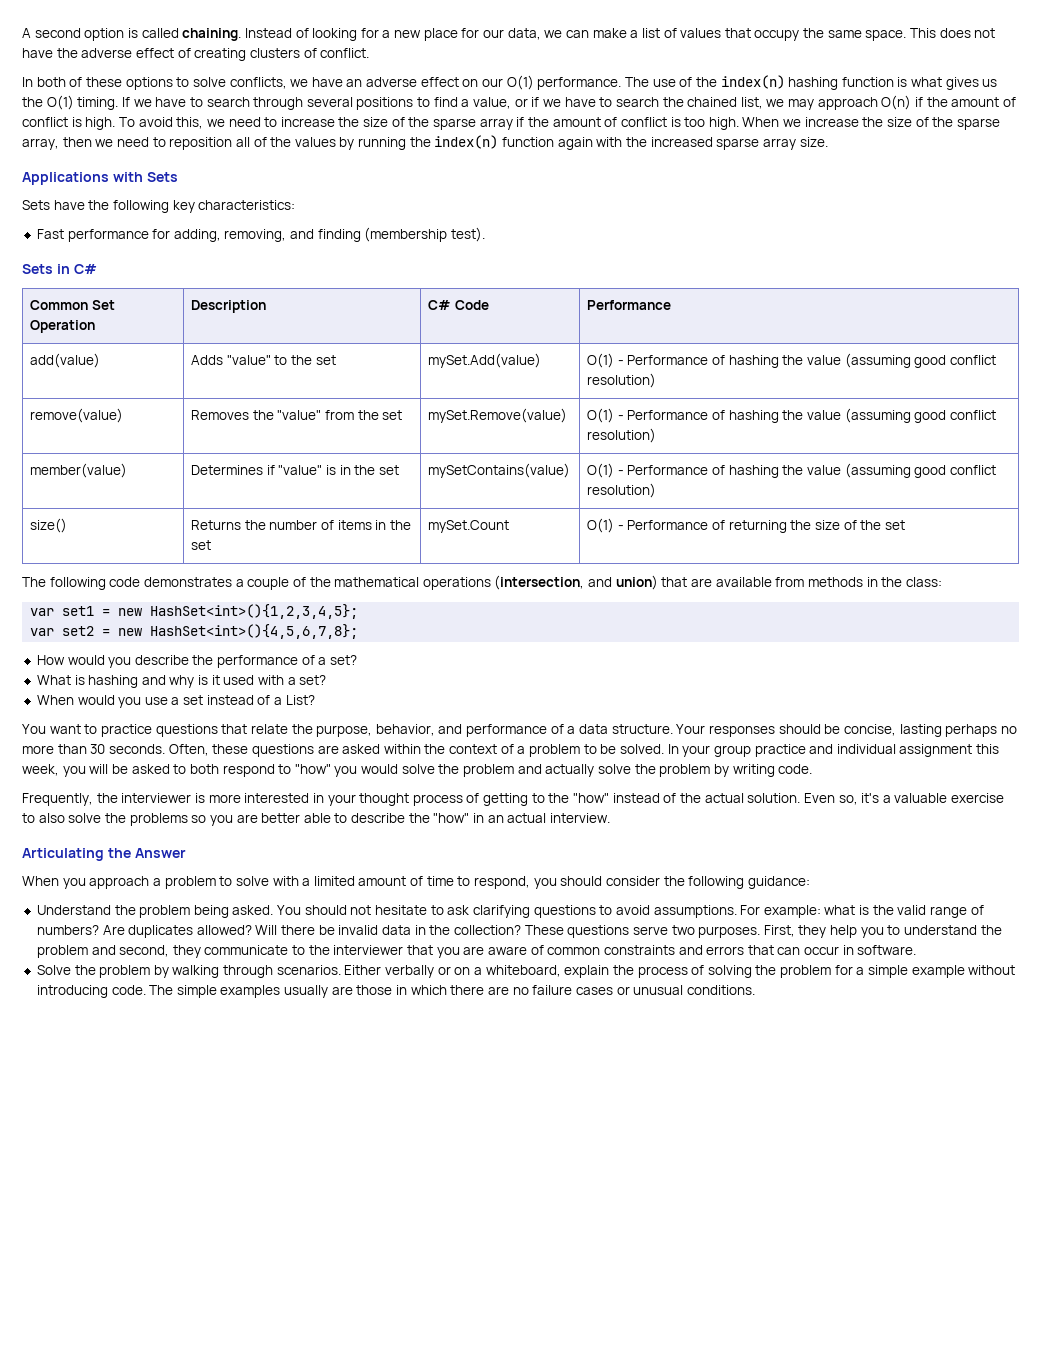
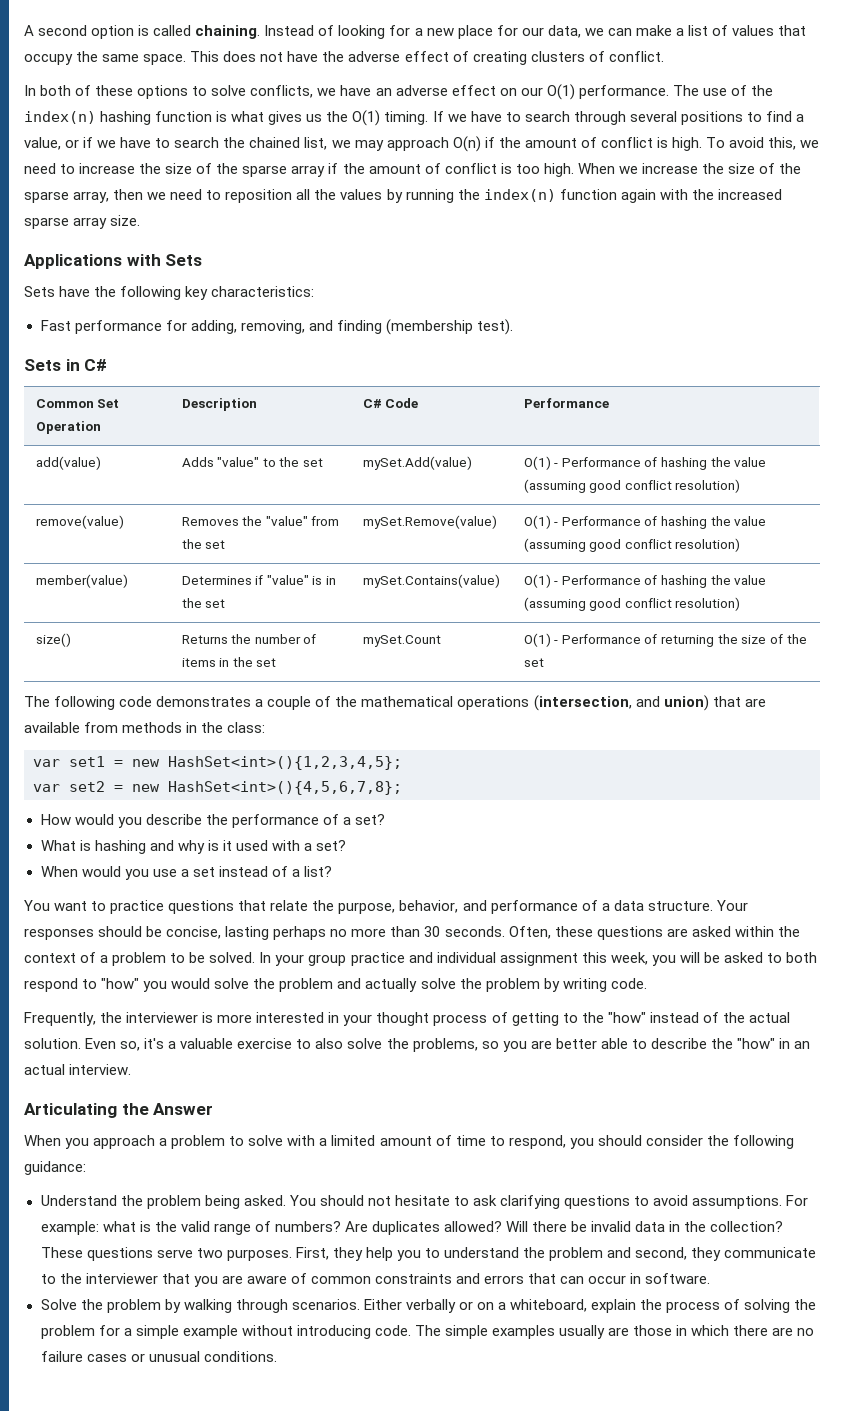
- When we increase the size of the sparse array, then we need to reposition all of the values by running the index(n) function again with the increased sparse array size.
+ When we increase the size of the sparse array, then we need to reposition all the values by running the index(n) function again with the increased sparse array size.
- member(value) | Determines if "value" is in the set | mySetContains(value) | O(1) - Performance of hashing the value (assuming good conflict resolution)
+ member(value) | Determines if "value" is in the set | mySet.Contains(value) | O(1) - Performance of hashing the value (assuming good conflict resolution)
- When would you use a set instead of a List?
+ When would you use a set instead of a list?
- Even so, it's a valuable exercise to also solve the problems so you are better able to describe the "how" in an actual interview.
+ Even so, it's a valuable exercise to also solve the problems, so you are better able to describe the "how" in an actual interview.

